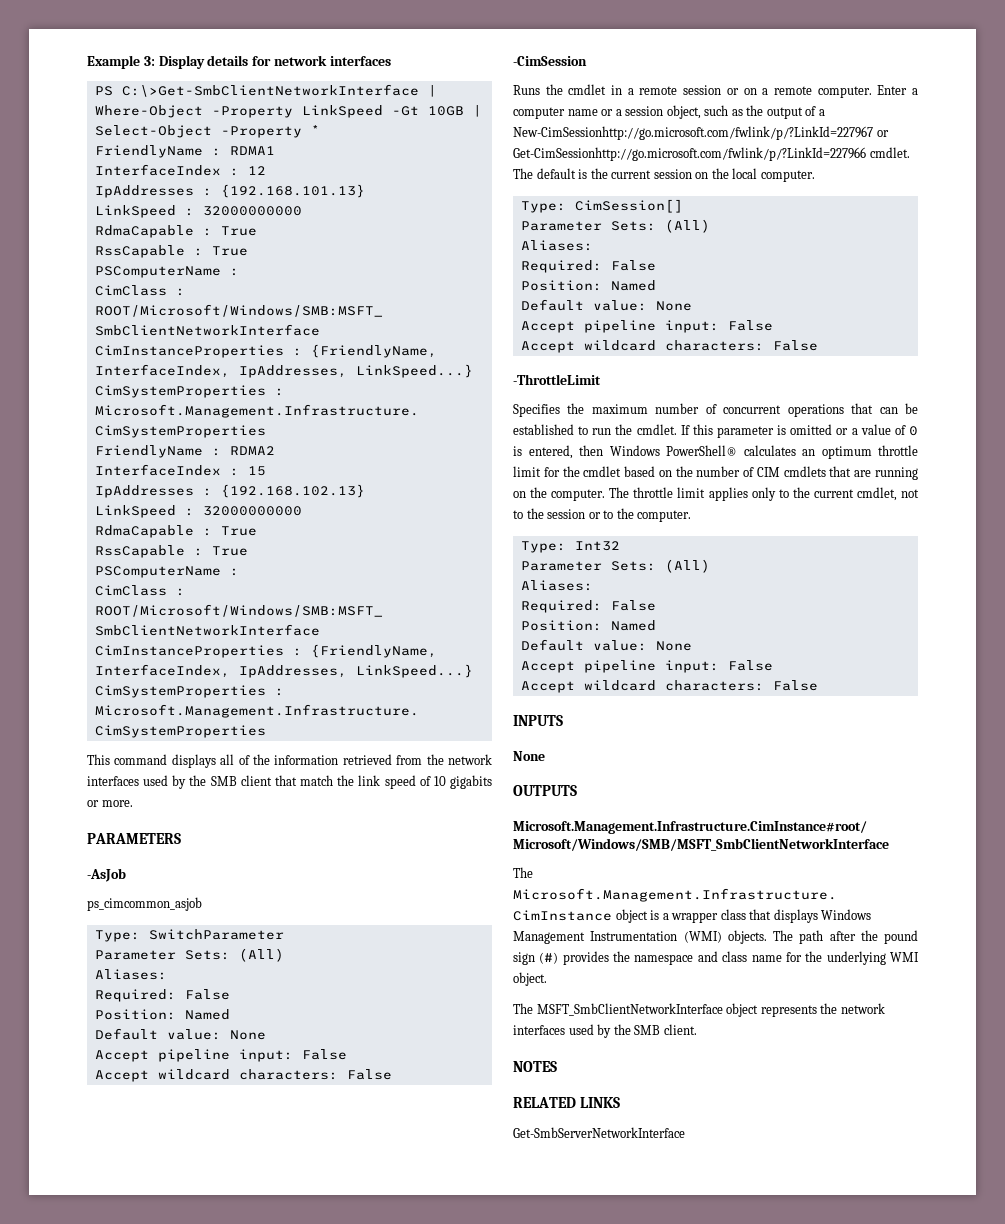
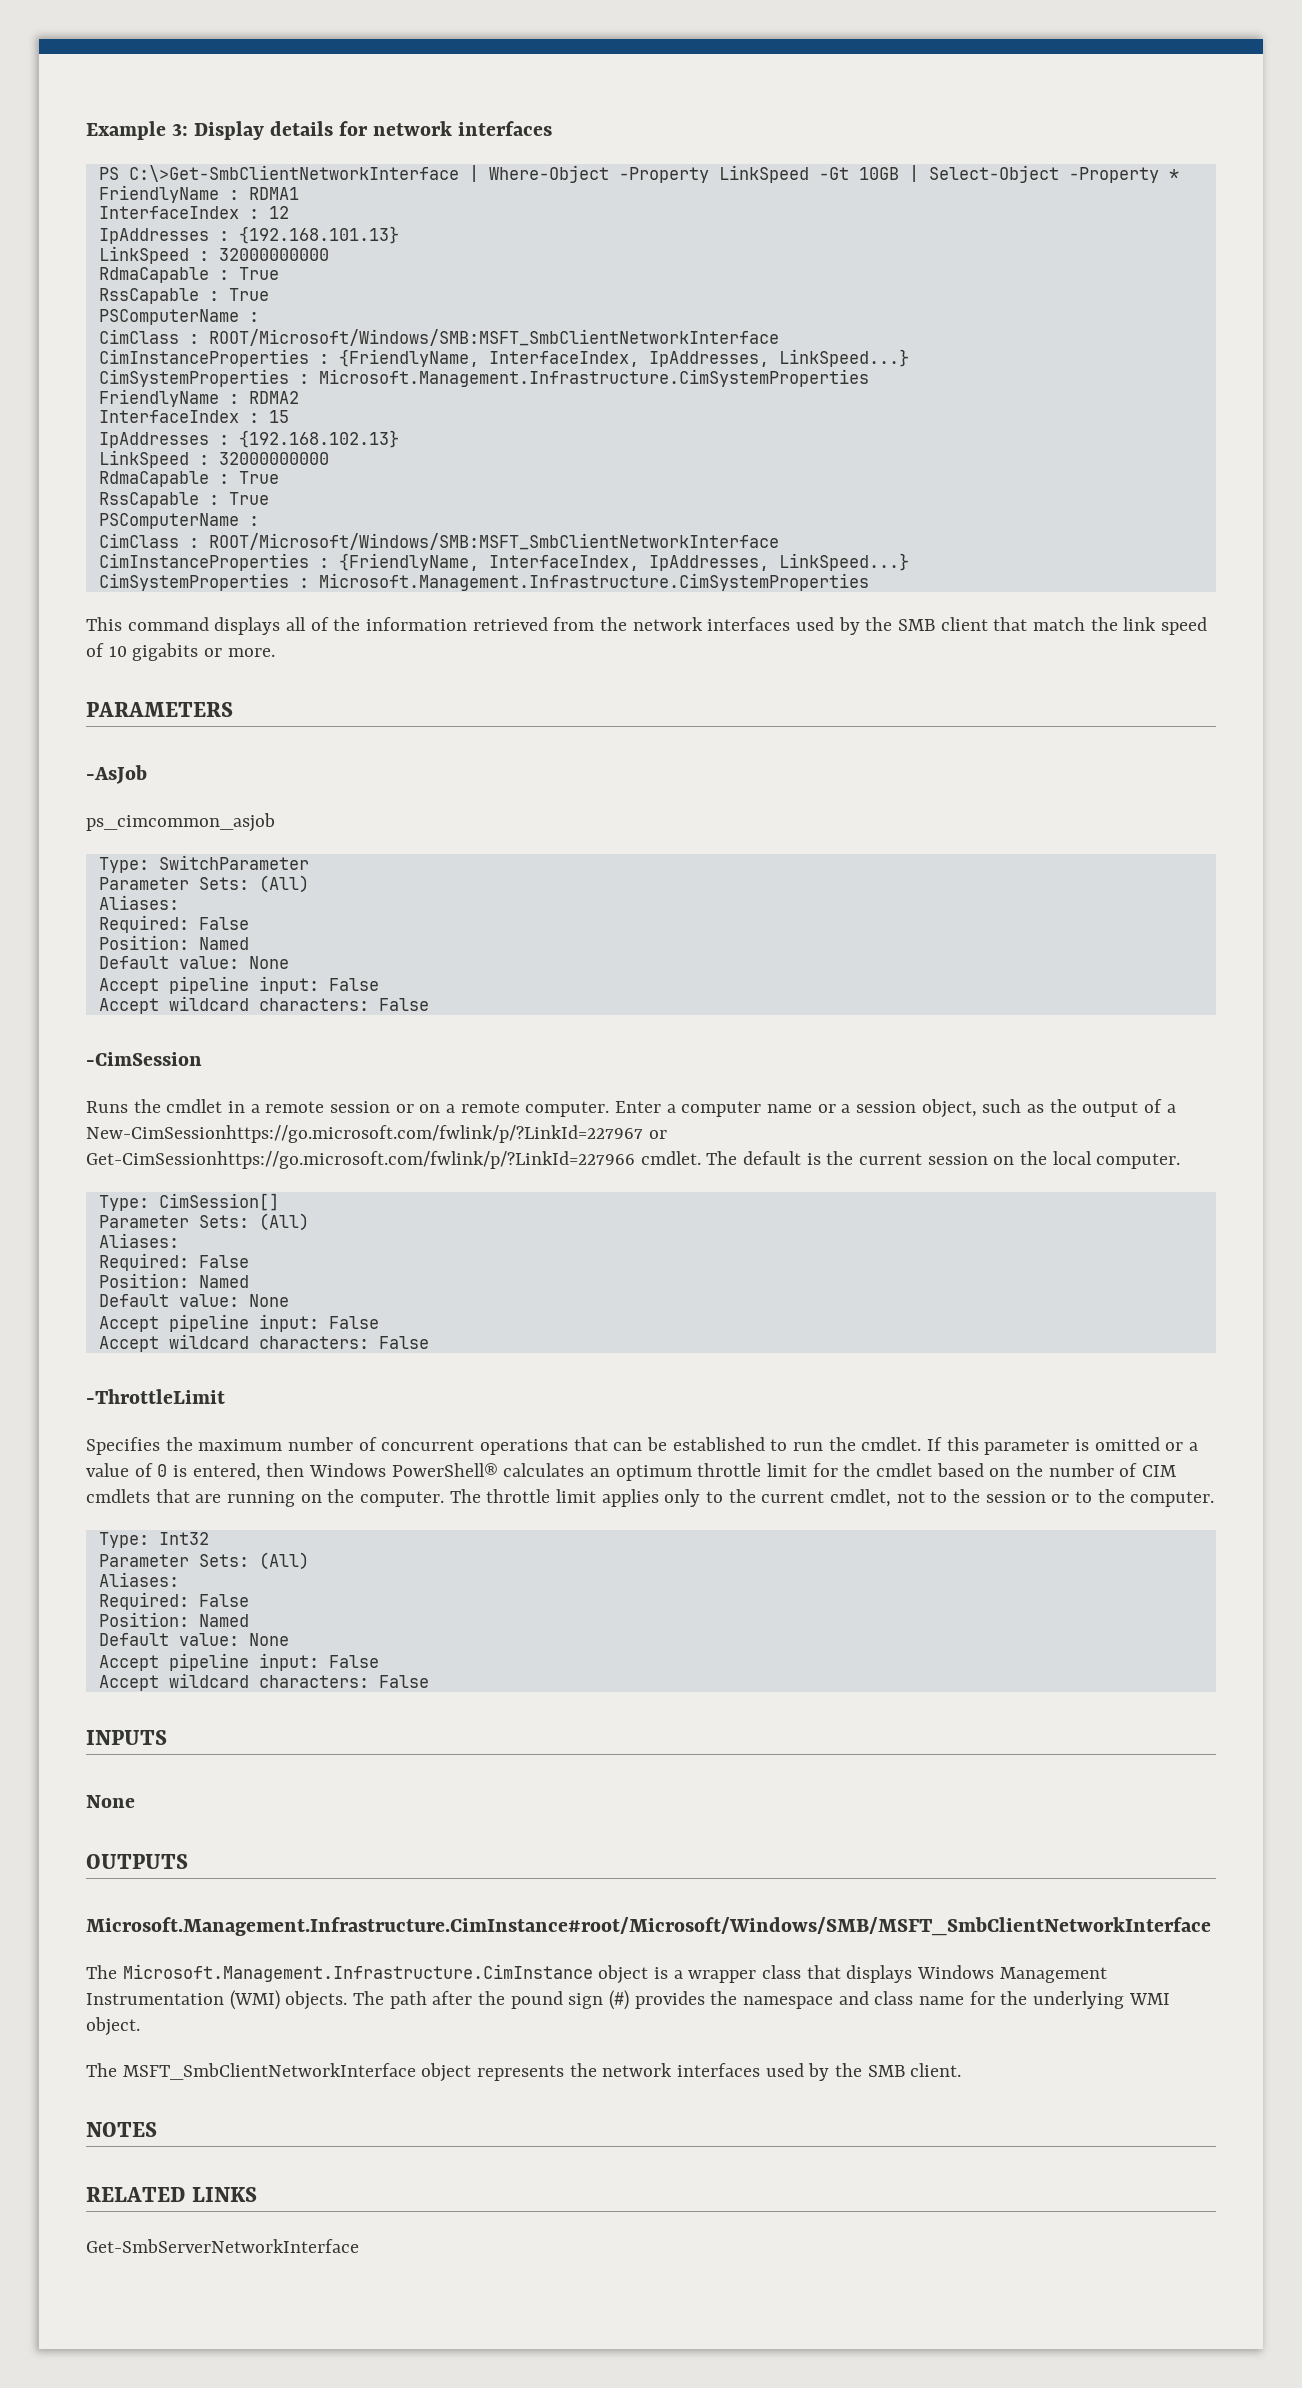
- Enter a computer name or a session object, such as the output of a New-CimSessionhttp://go.microsoft.com/fwlink/p/?LinkId=227967 or Get-CimSessionhttp://go.microsoft.com/fwlink/p/?LinkId=227966 cmdlet.
+ Enter a computer name or a session object, such as the output of a New-CimSessionhttps://go.microsoft.com/fwlink/p/?LinkId=227967 or Get-CimSessionhttps://go.microsoft.com/fwlink/p/?LinkId=227966 cmdlet.

